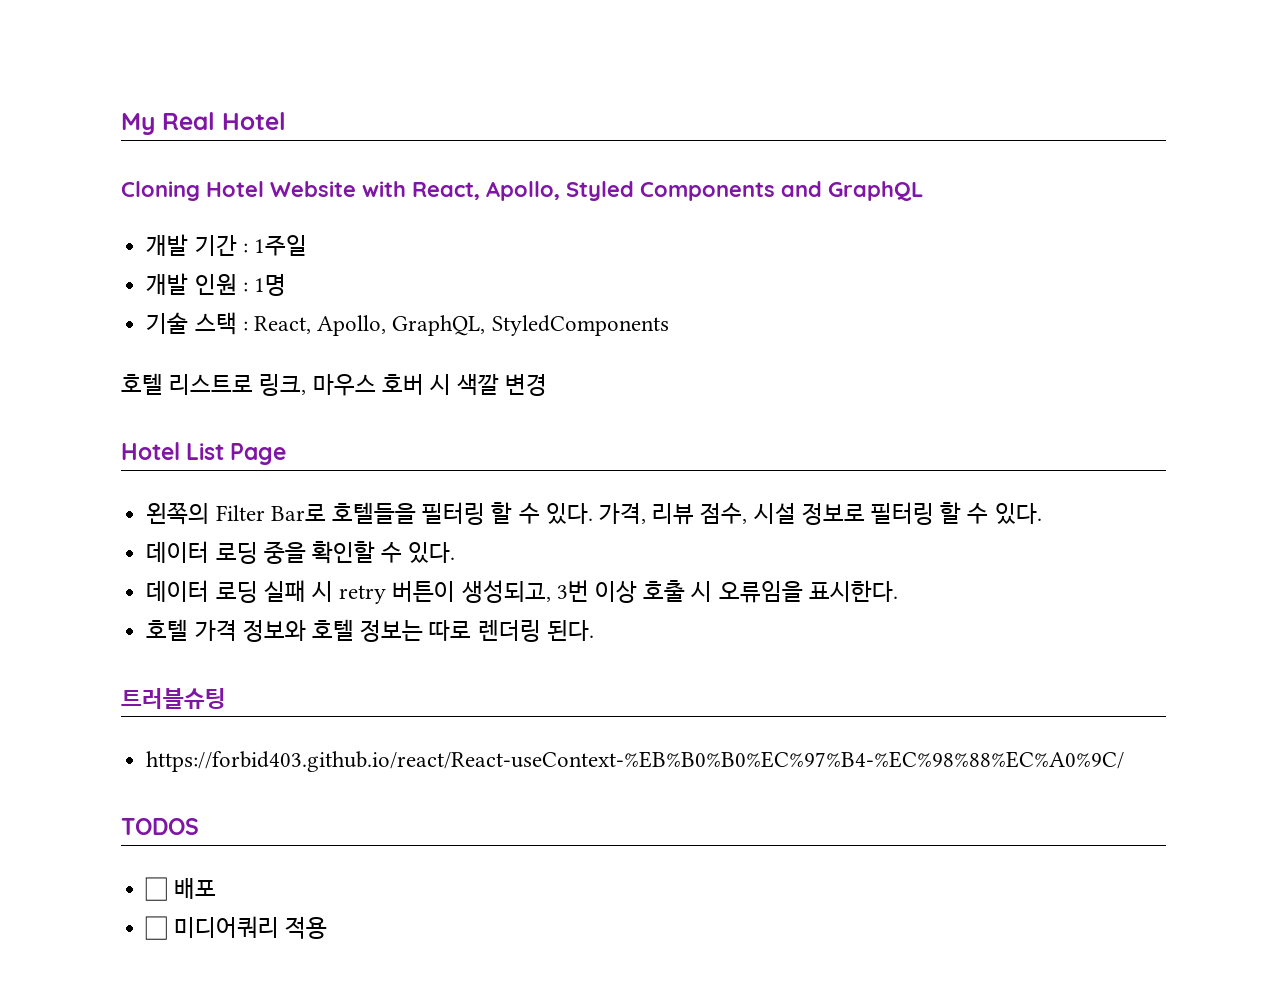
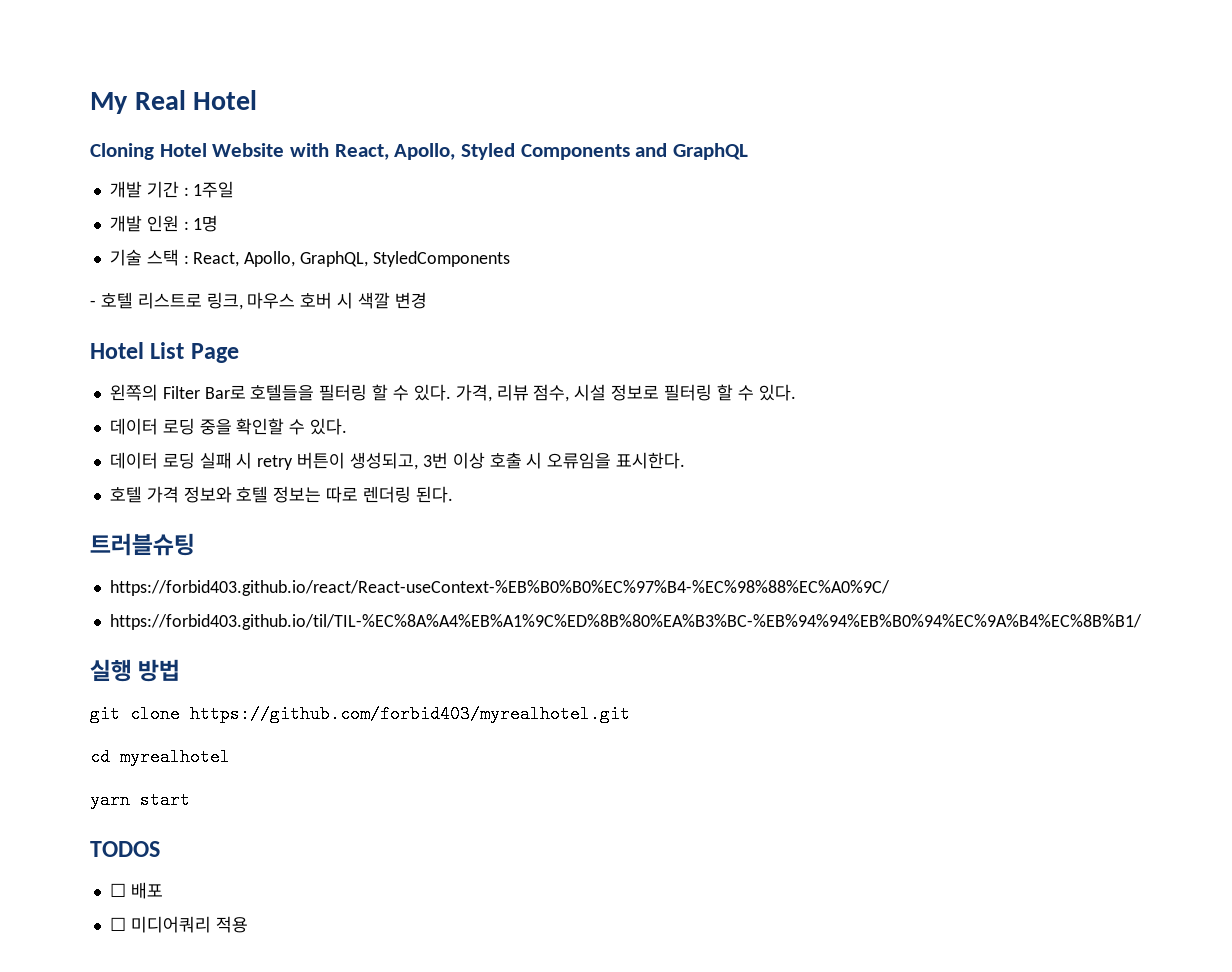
- 호텔 리스트로 링크, 마우스 호버 시 색깔 변경
+ - 호텔 리스트로 링크, 마우스 호버 시 색깔 변경
+ https://forbid403.github.io/til/TIL-%EC%8A%A4%EB%A1%9C%ED%8B%80%EA%B3%BC-%EB%94%94%EB%B0%94%EC%9A%B4%EC%8B%B1/
+ 실행 방법
+ git clone https://github.com/forbid403/myrealhotel.git
+ cd myrealhotel
+ yarn start

